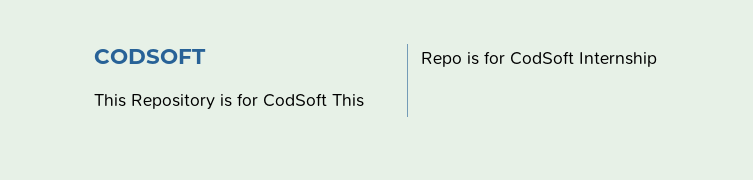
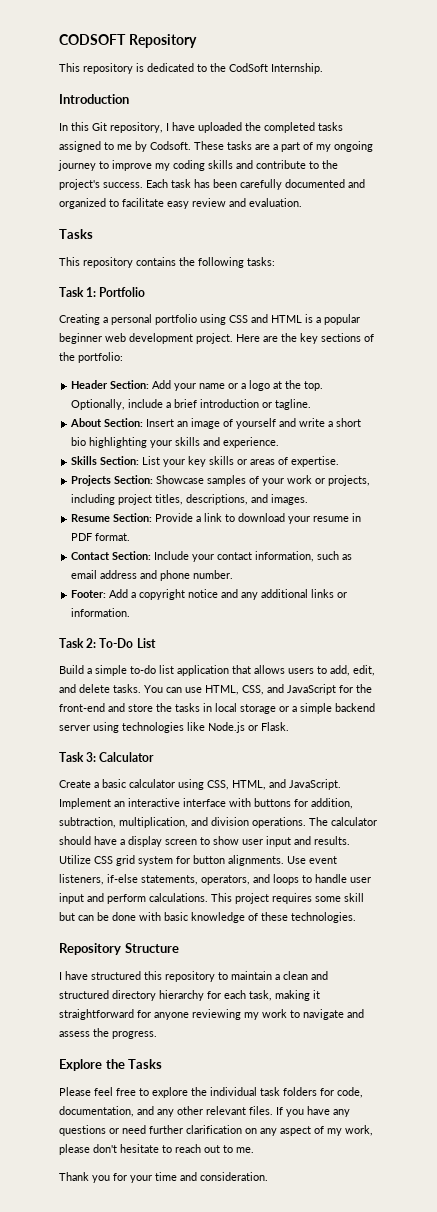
- CODSOFT
- This Repository is for CodSoft This Repo is for CodSoft Internship
+ CODSOFT Repository
+ This repository is dedicated to the CodSoft Internship.
+ Introduction
+ In this Git repository, I have uploaded the completed tasks assigned to me by Codsoft. These tasks are a part of my ongoing journey to improve my coding skills and contribute to the project's success. Each task has been carefully documented and organized to facilitate easy review and evaluation.
+ Tasks
+ This repository contains the following tasks:
+ Task 1: Portfolio
+ Creating a personal portfolio using CSS and HTML is a popular beginner web development project. Here are the key sections of the portfolio:
+ Header Section: Add your name or a logo at the top. Optionally, include a brief introduction or tagline.
+ About Section: Insert an image of yourself and write a short bio highlighting your skills and experience.
+ Skills Section: List your key skills or areas of expertise.
+ Projects Section: Showcase samples of your work or projects, including project titles, descriptions, and images.
+ Resume Section: Provide a link to download your resume in PDF format.
+ Contact Section: Include your contact information, such as email address and phone number.
+ Footer: Add a copyright notice and any additional links or information.
+ Task 2: To-Do List
+ Build a simple to-do list application that allows users to add, edit, and delete tasks. You can use HTML, CSS, and JavaScript for the front-end and store the tasks in local storage or a simple backend server using technologies like Node.js or Flask.
+ Task 3: Calculator
+ Create a basic calculator using CSS, HTML, and JavaScript. Implement an interactive interface with buttons for addition, subtraction, multiplication, and division operations. The calculator should have a display screen to show user input and results. Utilize CSS grid system for button alignments. Use event listeners, if-else statements, operators, and loops to handle user input and perform calculations. This project requires some skill but can be done with basic knowledge of these technologies.
+ Repository Structure
+ I have structured this repository to maintain a clean and structured directory hierarchy for each task, making it straightforward for anyone reviewing my work to navigate and assess the progress.
+ Explore the Tasks
+ Please feel free to explore the individual task folders for code, documentation, and any other relevant files. If you have any questions or need further clarification on any aspect of my work, please don't hesitate to reach out to me.
+ Thank you for your time and consideration.

